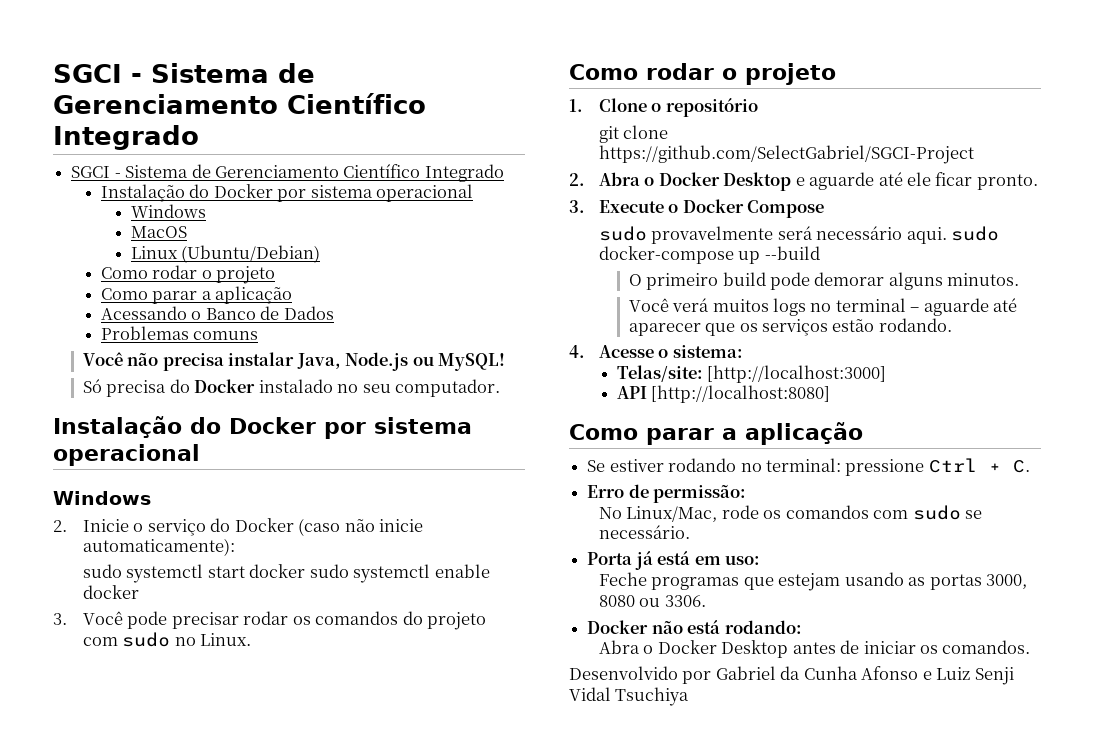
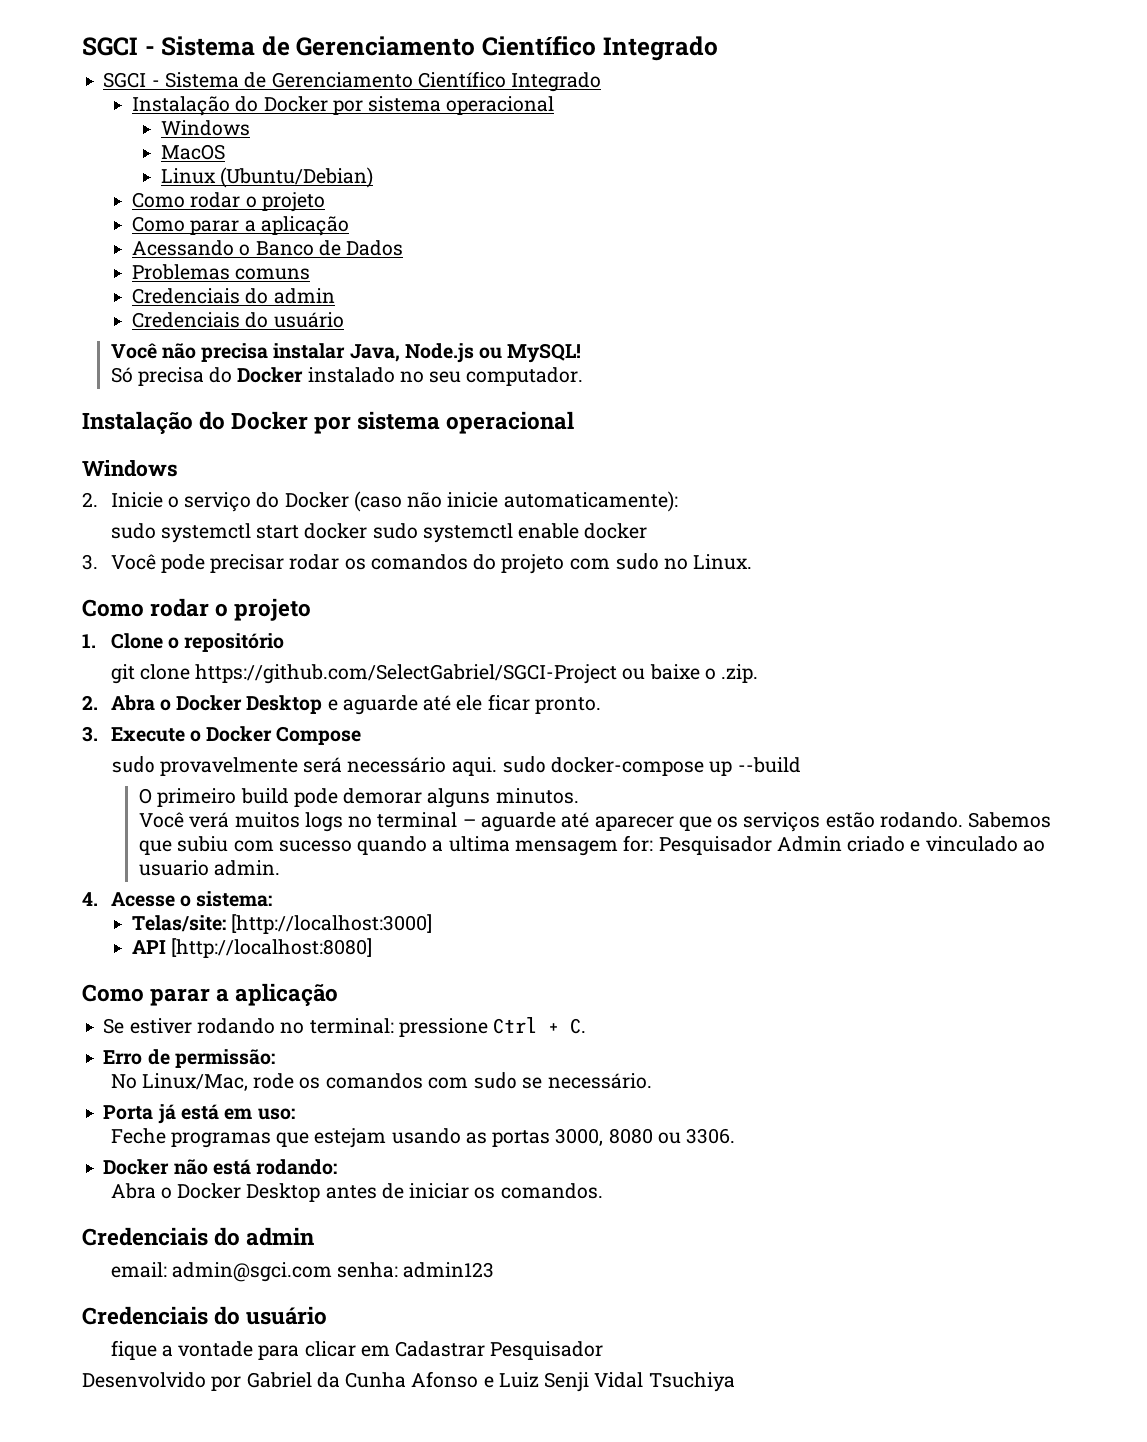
  Problemas comuns
+ Credenciais do admin
+ Credenciais do usuário
- git clone https://github.com/SelectGabriel/SGCI-Project
+ git clone https://github.com/SelectGabriel/SGCI-Project ou baixe o .zip.
+ Sabemos que subiu com sucesso quando a ultima mensagem for: Pesquisador Admin criado e vinculado ao usuario admin.
  Abra o Docker Desktop antes de iniciar os comandos.
+ Credenciais do admin
+ email: admin@sgci.com senha: admin123
+ Credenciais do usuário
+ fique a vontade para clicar em Cadastrar Pesquisador

